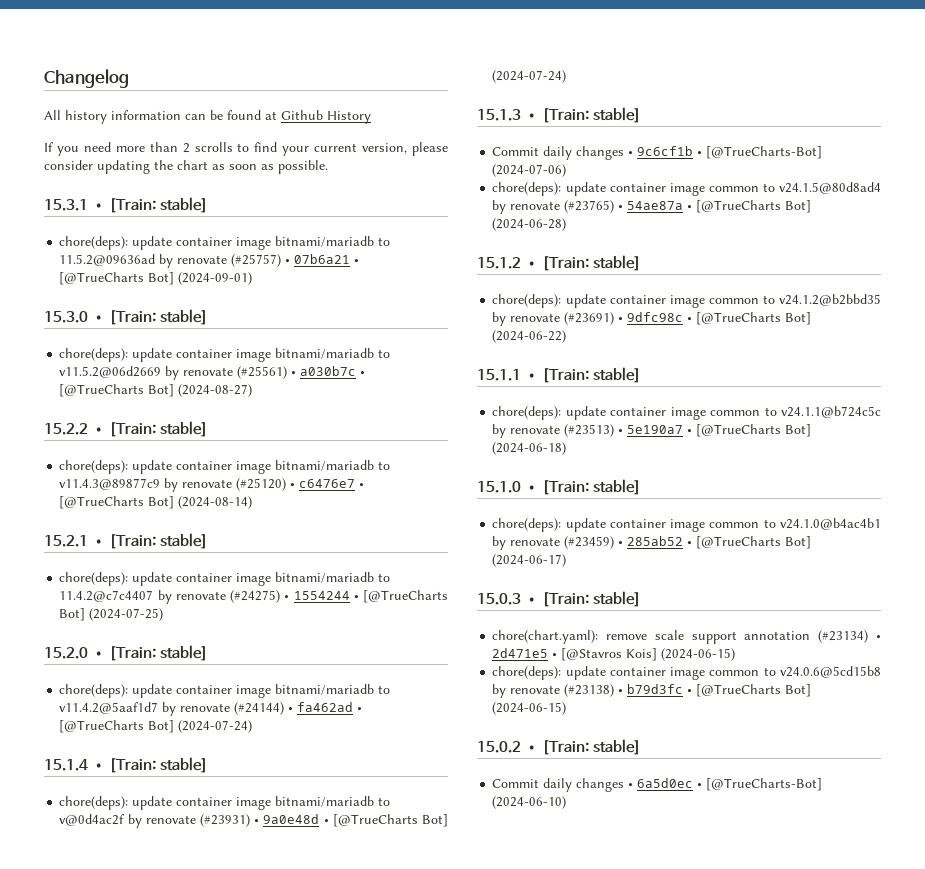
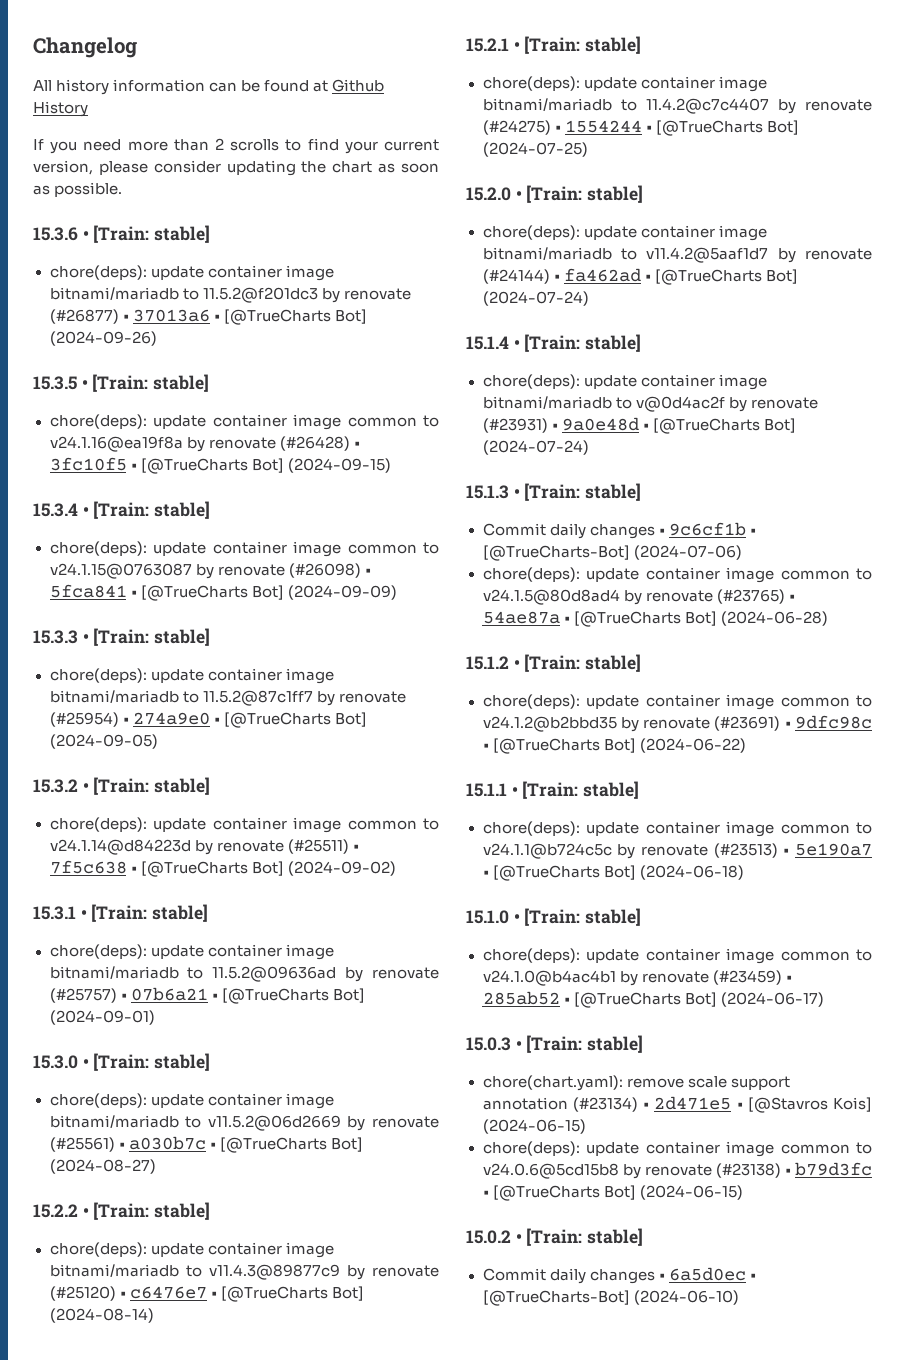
+ 15.3.6 • [Train: stable]
+ chore(deps): update container image bitnami/mariadb to 11.5.2@f201dc3 by renovate (#26877) • 37013a6 • [@TrueCharts Bot] (2024-09-26)
+ 15.3.5 • [Train: stable]
+ chore(deps): update container image common to v24.1.16@ea19f8a by renovate (#26428) • 3fc10f5 • [@TrueCharts Bot] (2024-09-15)
+ 15.3.4 • [Train: stable]
+ chore(deps): update container image common to v24.1.15@0763087 by renovate (#26098) • 5fca841 • [@TrueCharts Bot] (2024-09-09)
+ 15.3.3 • [Train: stable]
+ chore(deps): update container image bitnami/mariadb to 11.5.2@87c1ff7 by renovate (#25954) • 274a9e0 • [@TrueCharts Bot] (2024-09-05)
+ 15.3.2 • [Train: stable]
+ chore(deps): update container image common to v24.1.14@d84223d by renovate (#25511) • 7f5c638 • [@TrueCharts Bot] (2024-09-02)

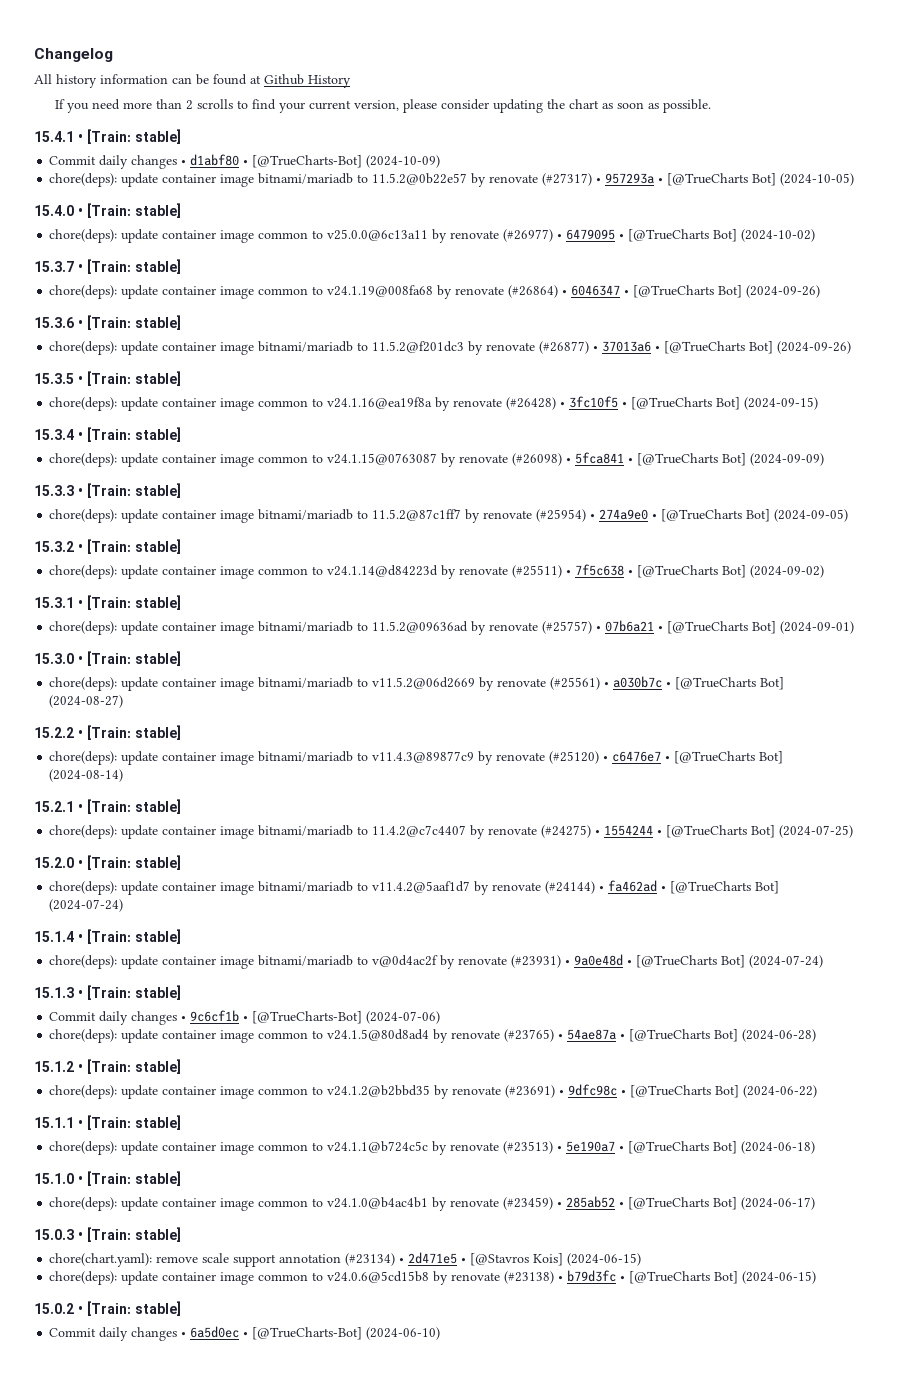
+ 15.4.1 • [Train: stable]
+ Commit daily changes • d1abf80 • [@TrueCharts-Bot] (2024-10-09)
+ chore(deps): update container image bitnami/mariadb to 11.5.2@0b22e57 by renovate (#27317) • 957293a • [@TrueCharts Bot] (2024-10-05)
+ 15.4.0 • [Train: stable]
+ chore(deps): update container image common to v25.0.0@6c13a11 by renovate (#26977) • 6479095 • [@TrueCharts Bot] (2024-10-02)
+ 15.3.7 • [Train: stable]
+ chore(deps): update container image common to v24.1.19@008fa68 by renovate (#26864) • 6046347 • [@TrueCharts Bot] (2024-09-26)

